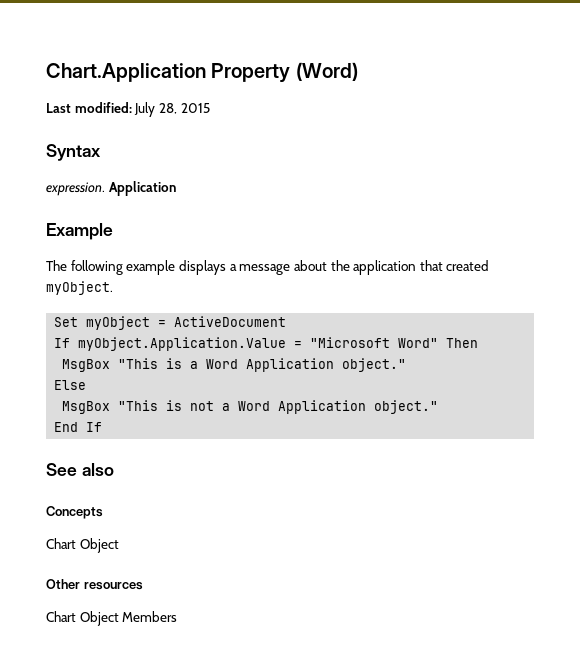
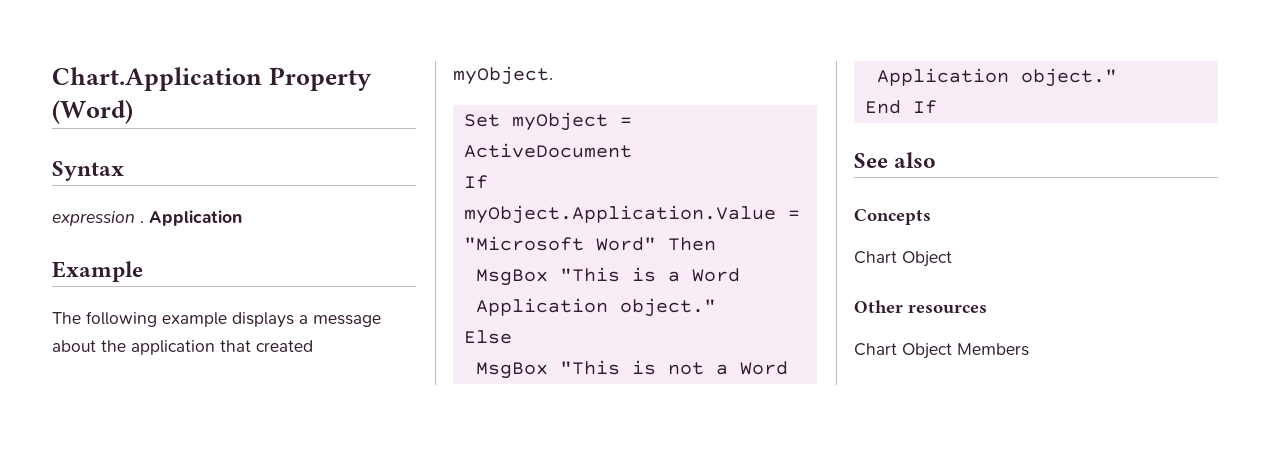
- Last modified: July 28, 2015
- expression.
+ expression .

